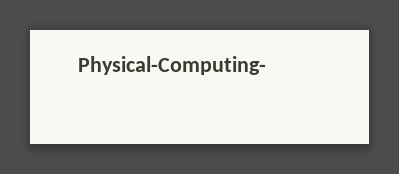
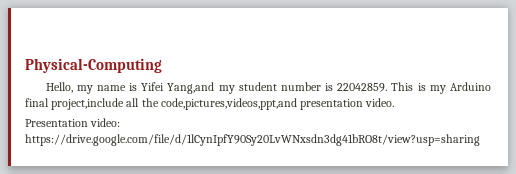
- Physical-Computing-
+ Physical-Computing
+ Hello, my name is Yifei Yang,and my student number is 22042859. This is my Arduino final project,include all the code,pictures,videos,ppt,and presentation video.
+ Presentation video: https://drive.google.com/file/d/1lCynIpfY90Sy20LvWNxsdn3dg41bRO8t/view?usp=sharing

